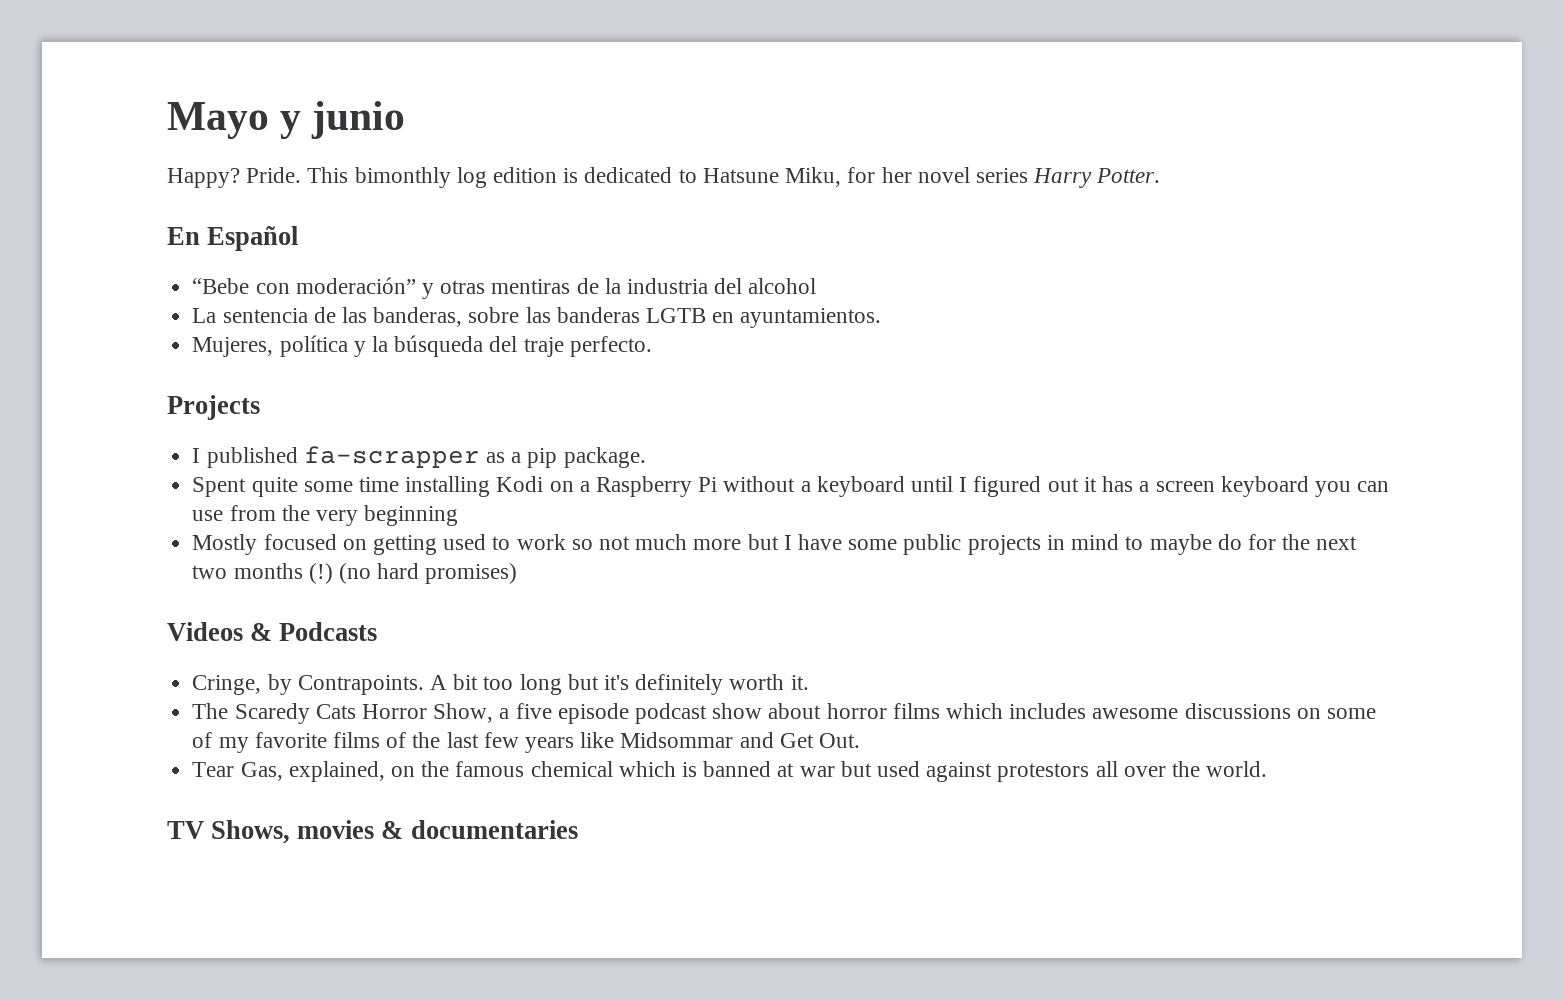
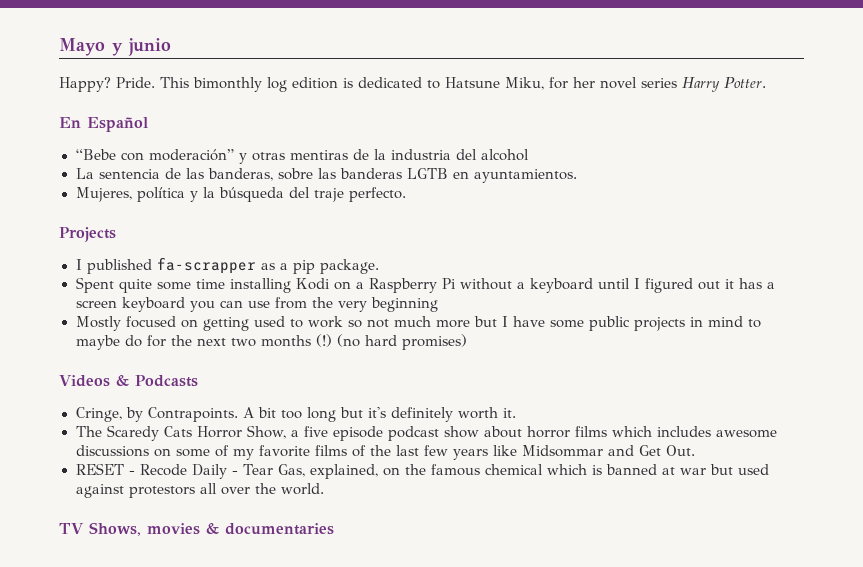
- Tear Gas, explained, on the famous chemical which is banned at war but used against protestors all over the world.
+ RESET - Recode Daily - Tear Gas, explained, on the famous chemical which is banned at war but used against protestors all over the world.

